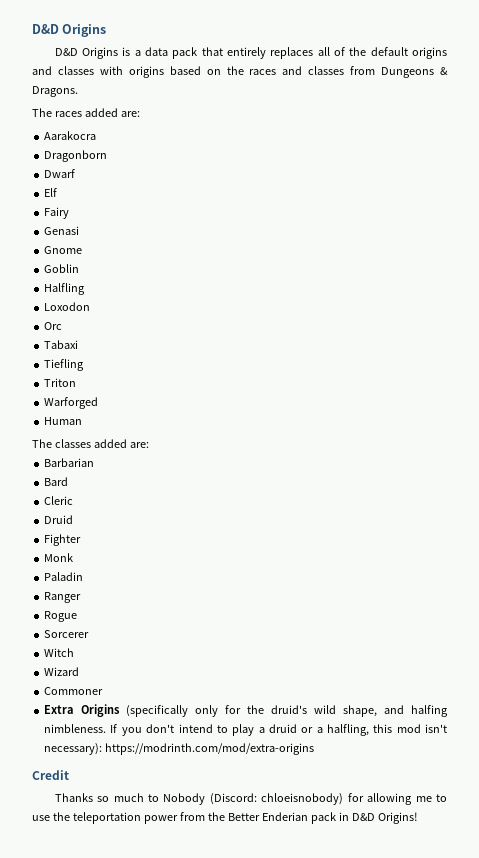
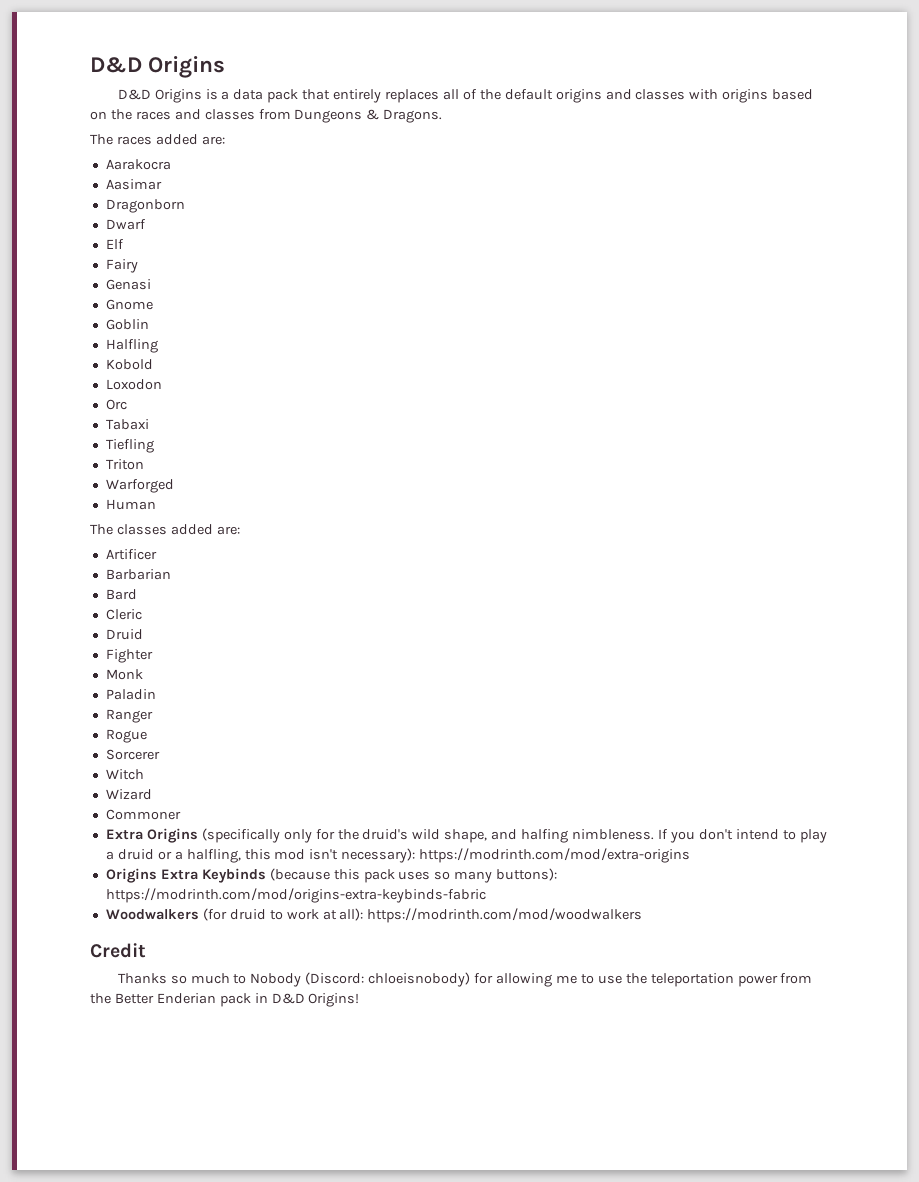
+ Aasimar
+ Kobold
+ Artificer
+ Origins Extra Keybinds (because this pack uses so many buttons): https://modrinth.com/mod/origins-extra-keybinds-fabric
+ Woodwalkers (for druid to work at all): https://modrinth.com/mod/woodwalkers

